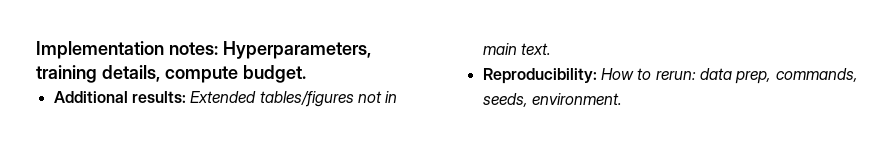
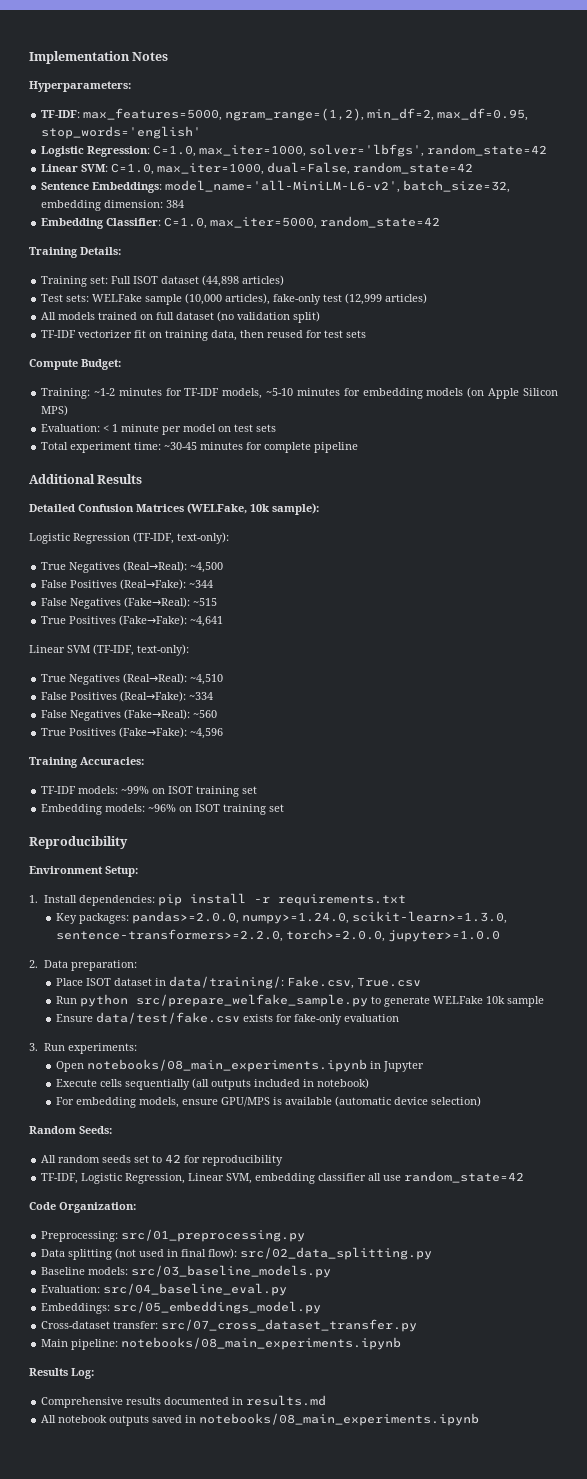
- Implementation notes: Hyperparameters, training details, compute budget.
- Additional results: Extended tables/figures not in main text.
- Reproducibility: How to rerun: data prep, commands, seeds, environment.
+ Implementation Notes
+ Hyperparameters:
+ TF-IDF: max_features=5000, ngram_range=(1,2), min_df=2, max_df=0.95, stop_words='english'
+ Logistic Regression: C=1.0, max_iter=1000, solver='lbfgs', random_state=42
+ Linear SVM: C=1.0, max_iter=1000, dual=False, random_state=42
+ Sentence Embeddings: model_name='all-MiniLM-L6-v2', batch_size=32, embedding dimension: 384
+ Embedding Classifier: C=1.0, max_iter=5000, random_state=42
+ Training Details:
+ Training set: Full ISOT dataset (44,898 articles)
+ Test sets: WELFake sample (10,000 articles), fake-only test (12,999 articles)
+ All models trained on full dataset (no validation split)
+ TF-IDF vectorizer fit on training data, then reused for test sets
+ Compute Budget:
+ Training: ~1-2 minutes for TF-IDF models, ~5-10 minutes for embedding models (on Apple Silicon MPS)
+ Evaluation: < 1 minute per model on test sets
+ Total experiment time: ~30-45 minutes for complete pipeline
+ Additional Results
+ Detailed Confusion Matrices (WELFake, 10k sample):
+ Logistic Regression (TF-IDF, text-only):
+ True Negatives (Real→Real): ~4,500
+ False Positives (Real→Fake): ~344
+ False Negatives (Fake→Real): ~515
+ True Positives (Fake→Fake): ~4,641
+ Linear SVM (TF-IDF, text-only):
+ True Negatives (Real→Real): ~4,510
+ False Positives (Real→Fake): ~334
+ False Negatives (Fake→Real): ~560
+ True Positives (Fake→Fake): ~4,596
+ Training Accuracies:
+ TF-IDF models: ~99% on ISOT training set
+ Embedding models: ~96% on ISOT training set
+ Reproducibility
+ Environment Setup:
+ 1. Install dependencies: pip install -r requirements.txt
+ Key packages: pandas>=2.0.0, numpy>=1.24.0, scikit-learn>=1.3.0, sentence-transformers>=2.2.0, torch>=2.0.0, jupyter>=1.0.0
+ 2. Data preparation:
+ Place ISOT dataset in data/training/: Fake.csv, True.csv
+ Run python src/prepare_welfake_sample.py to generate WELFake 10k sample
+ Ensure data/test/fake.csv exists for fake-only evaluation
+ 3. Run experiments:
+ Open notebooks/08_main_experiments.ipynb in Jupyter
+ Execute cells sequentially (all outputs included in notebook)
+ For embedding models, ensure GPU/MPS is available (automatic device selection)
+ Random Seeds:
+ All random seeds set to 42 for reproducibility
+ TF-IDF, Logistic Regression, Linear SVM, embedding classifier all use random_state=42
+ Code Organization:
+ Preprocessing: src/01_preprocessing.py
+ Data splitting (not used in final flow): src/02_data_splitting.py
+ Baseline models: src/03_baseline_models.py
+ Evaluation: src/04_baseline_eval.py
+ Embeddings: src/05_embeddings_model.py
+ Cross-dataset transfer: src/07_cross_dataset_transfer.py
+ Main pipeline: notebooks/08_main_experiments.ipynb
+ Results Log:
+ Comprehensive results documented in results.md
+ All notebook outputs saved in notebooks/08_main_experiments.ipynb

